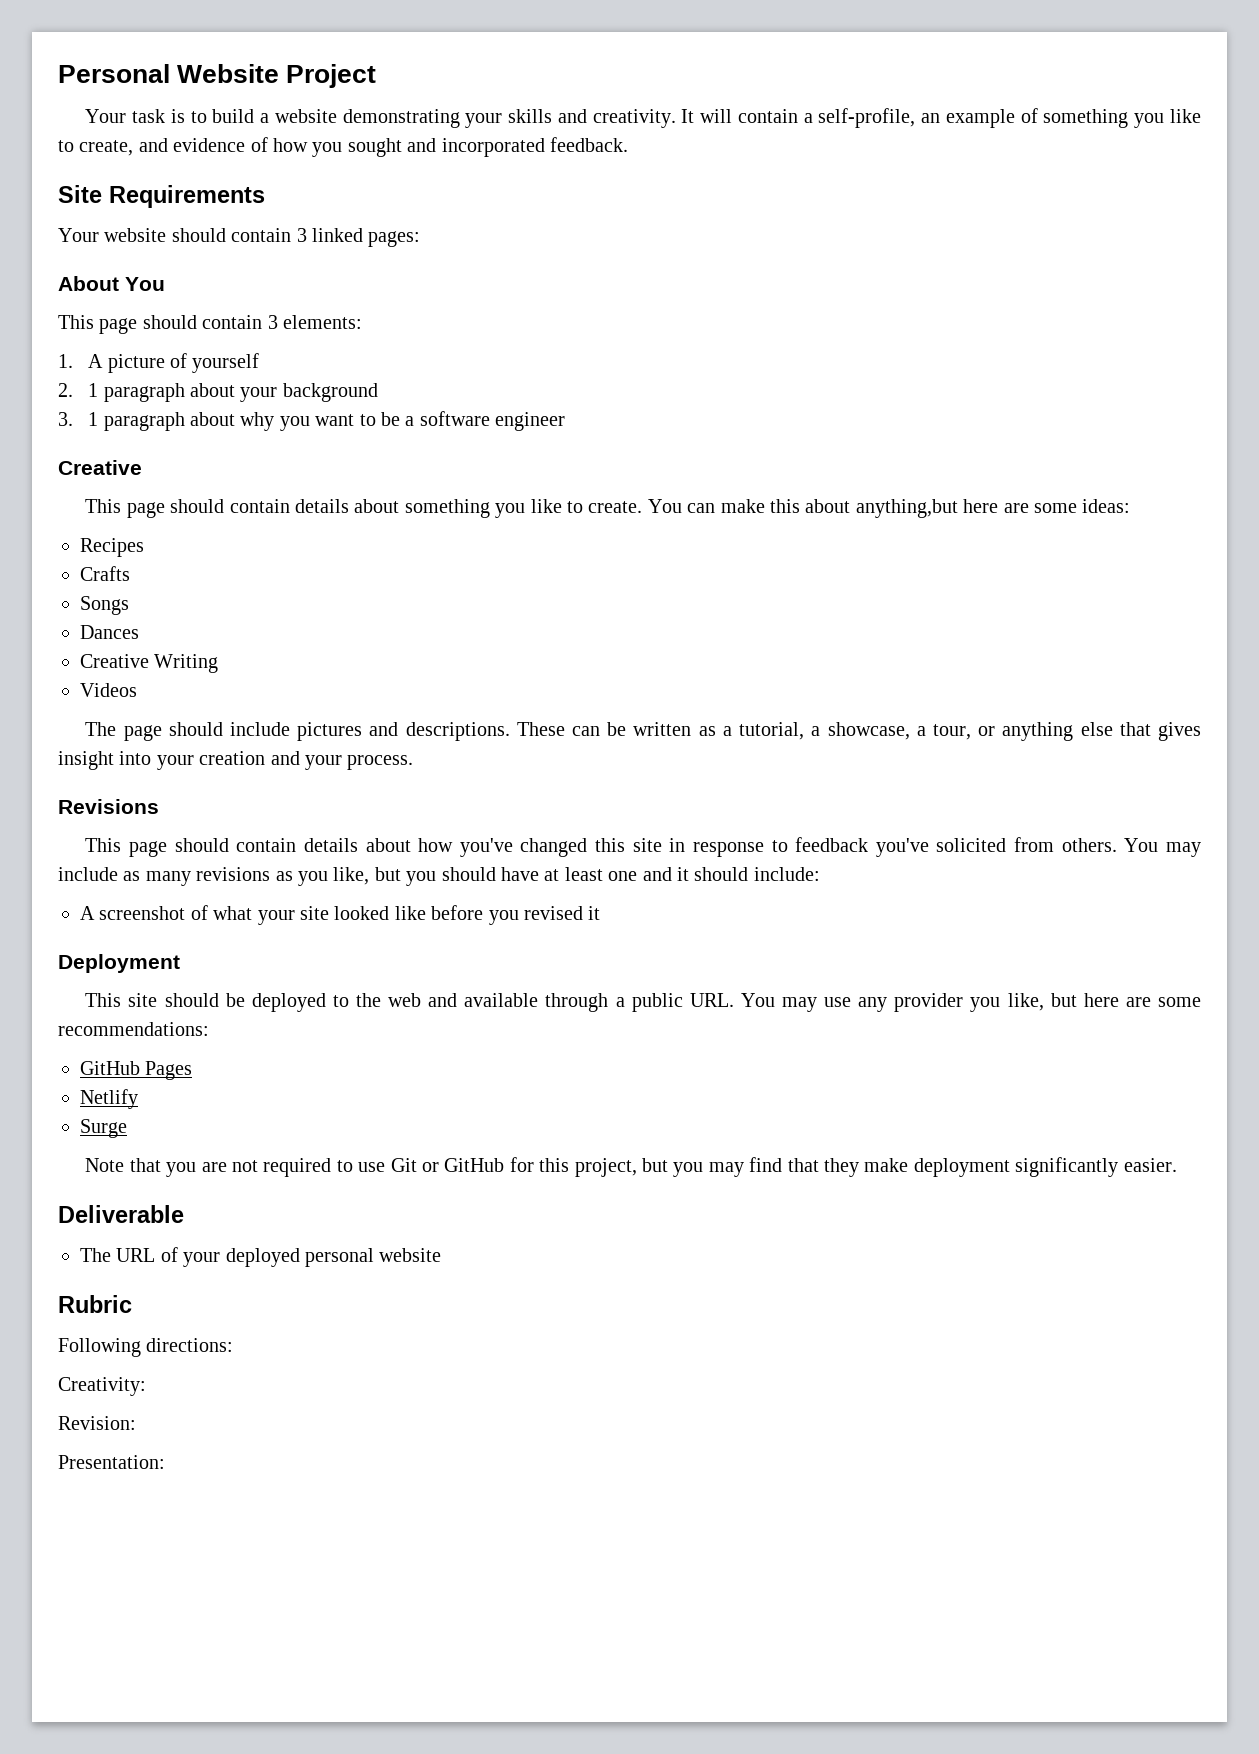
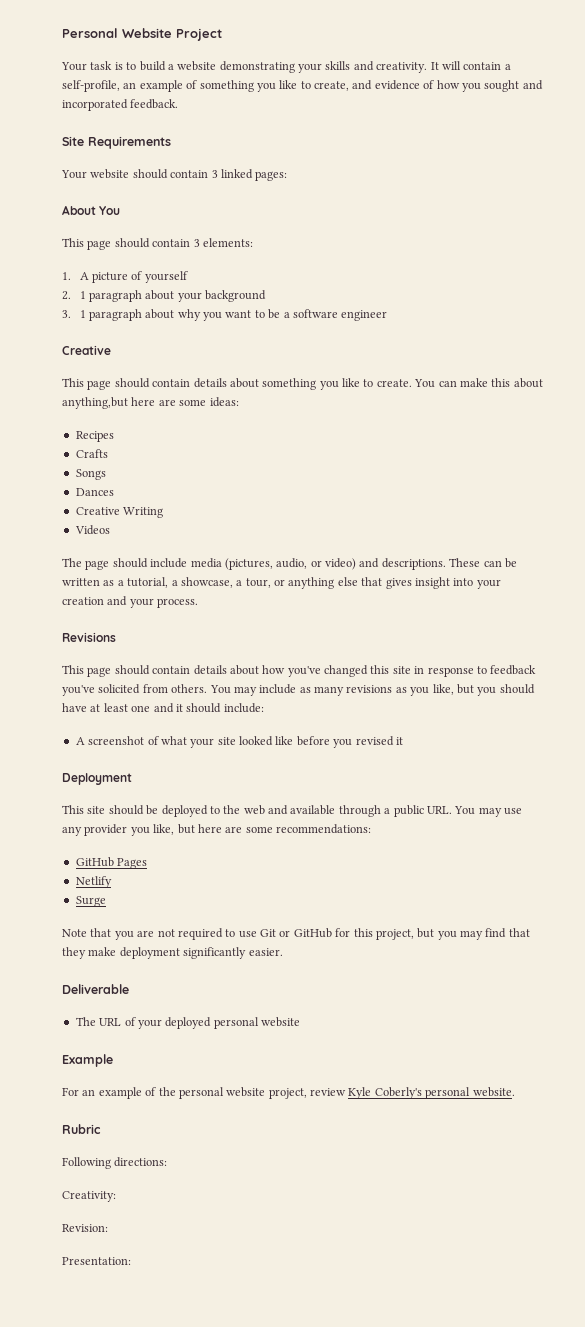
- The page should include pictures and descriptions.
+ The page should include media (pictures, audio, or video) and descriptions.
+ Example
+ For an example of the personal website project, review Kyle Coberly's personal website.

